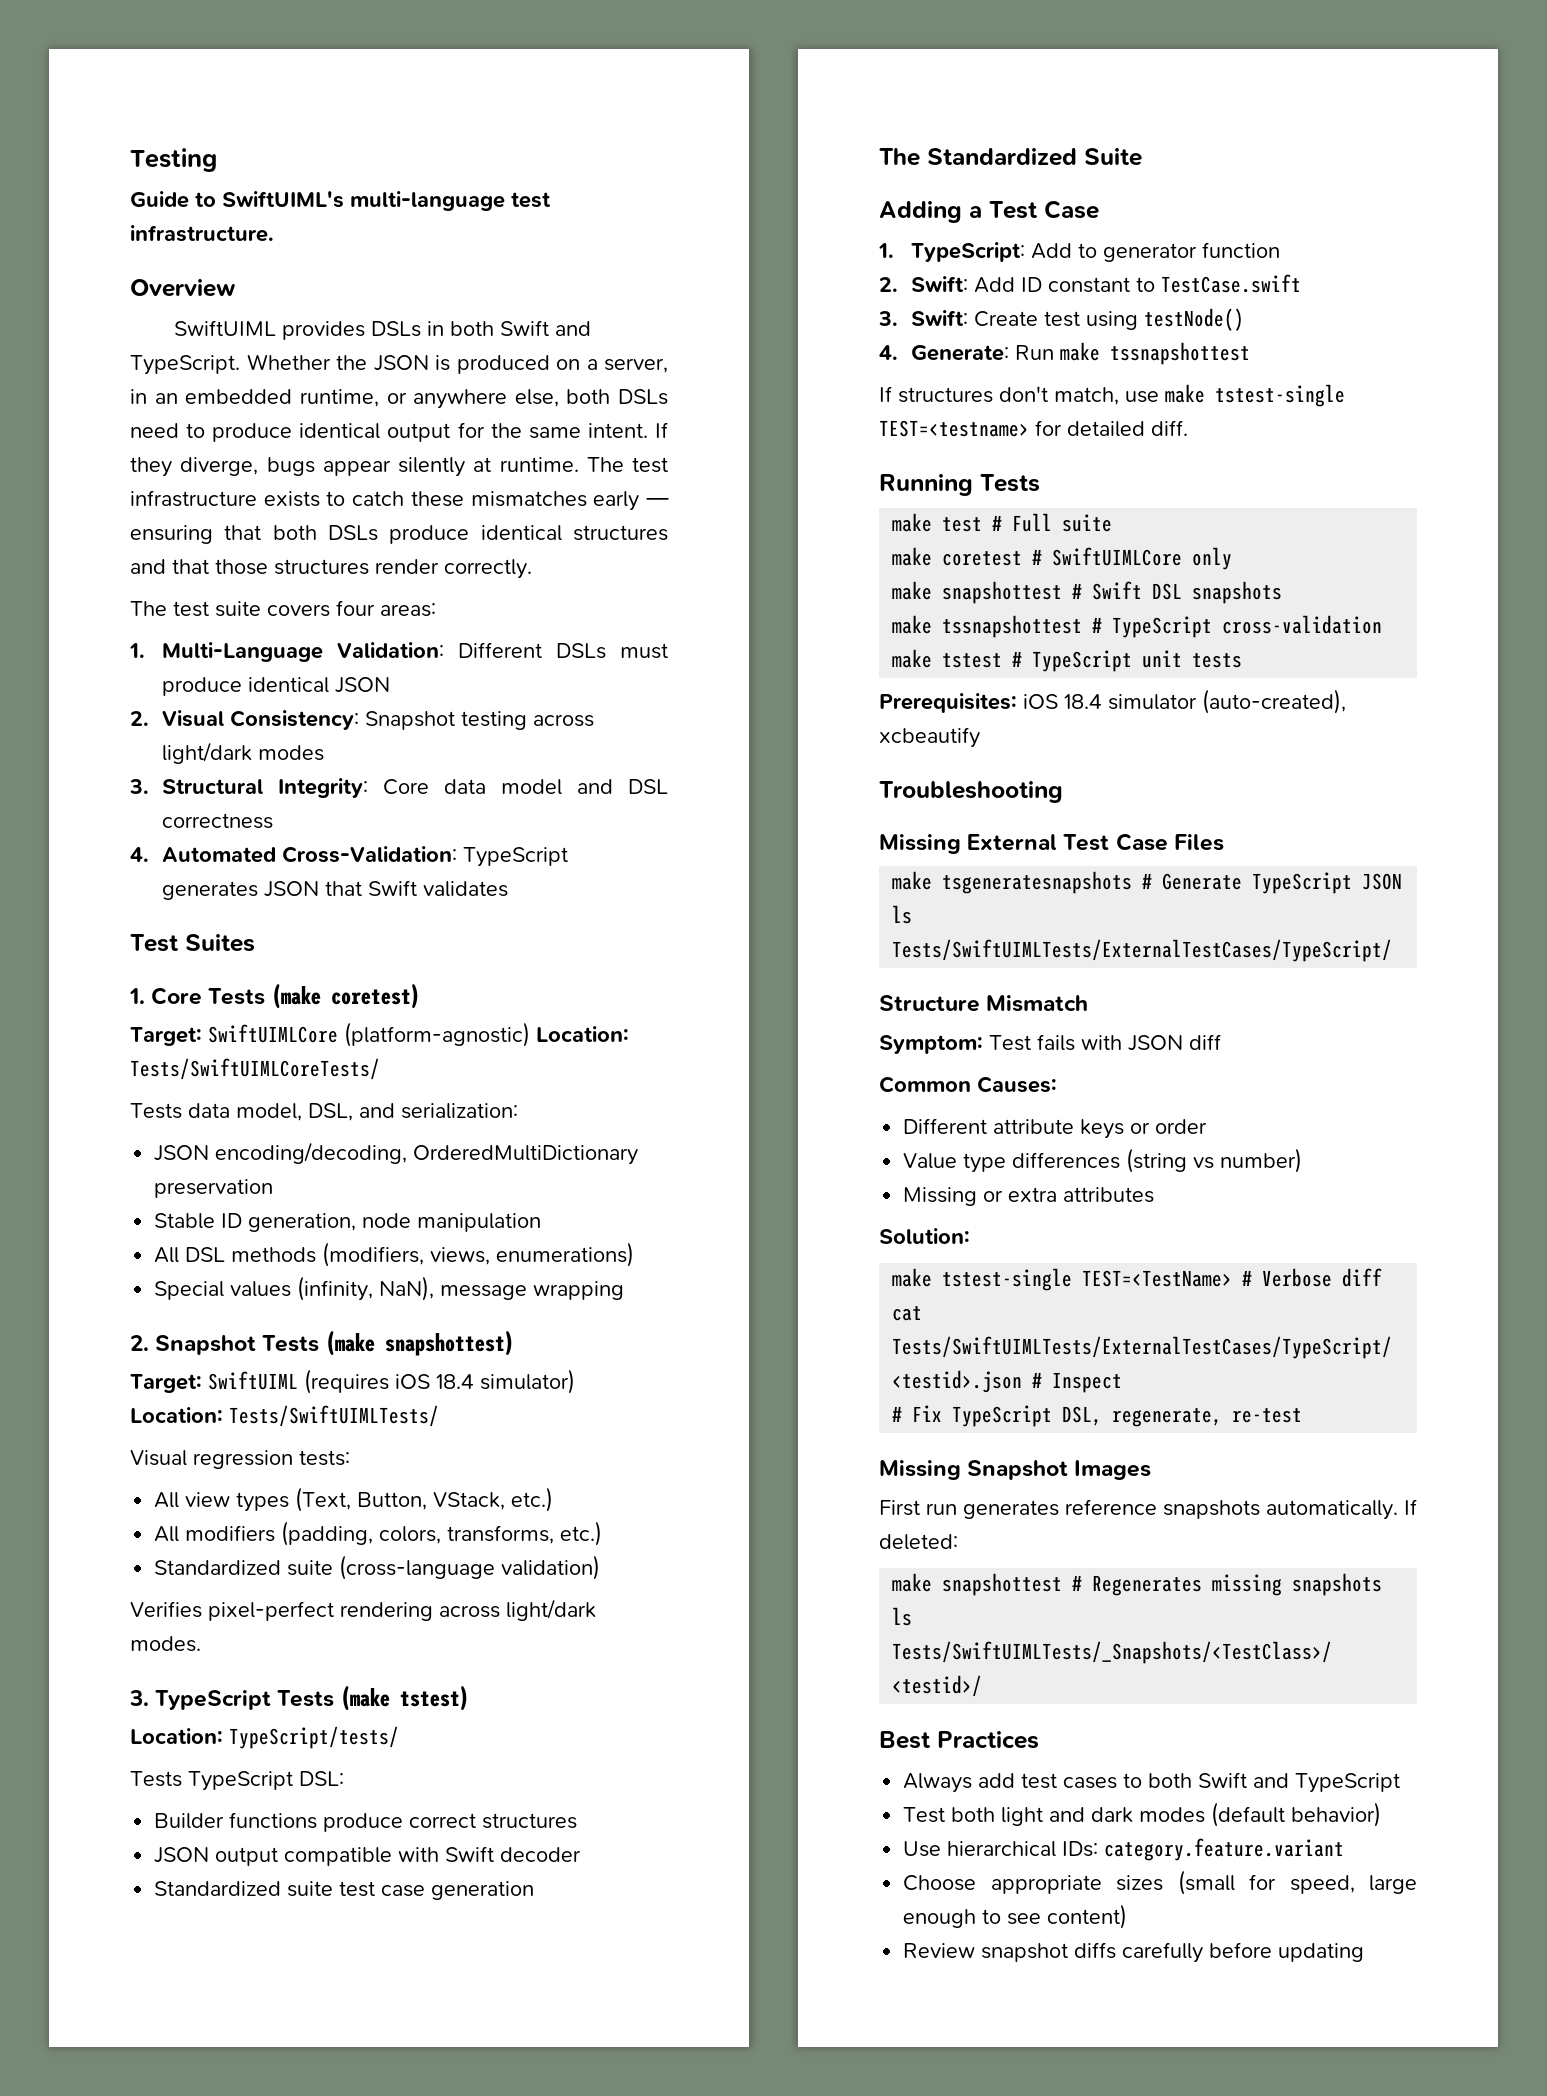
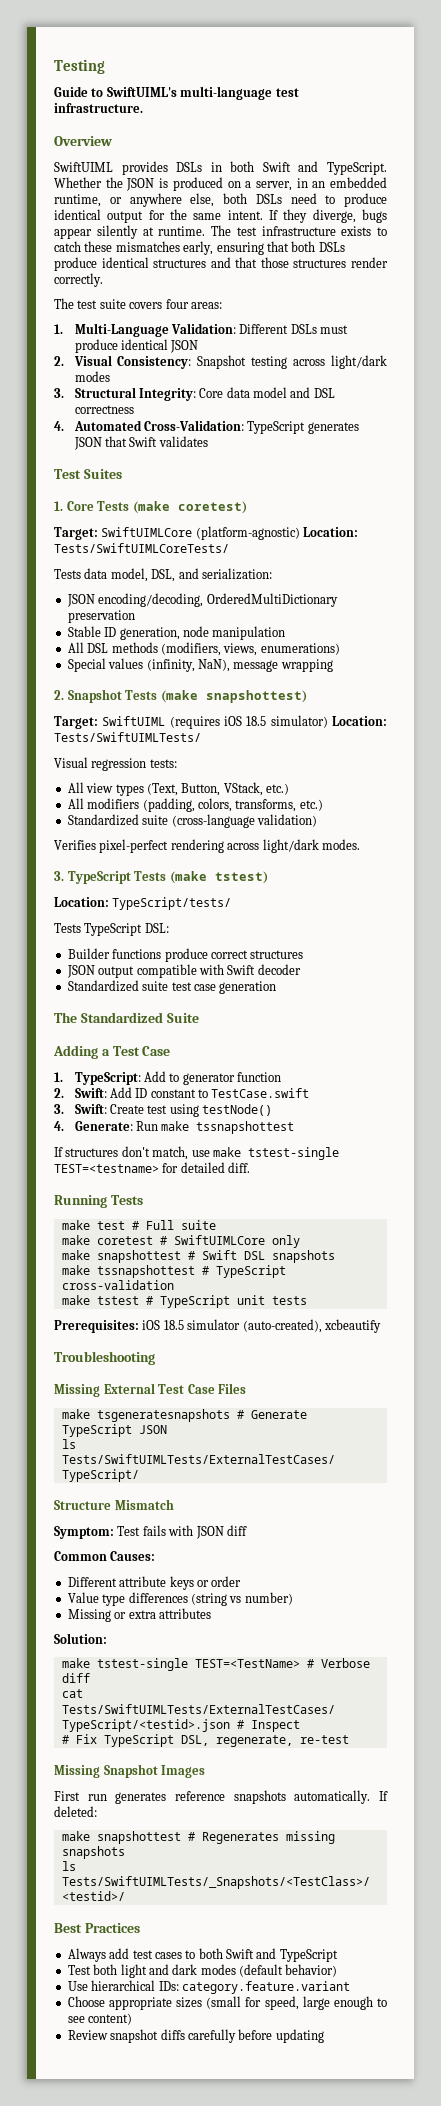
- The test infrastructure exists to catch these mismatches early — ensuring that both DSLs produce identical structures and that those structures render correctly.
+ The test infrastructure exists to catch these mismatches early, ensuring that both DSLs produce identical structures and that those structures render correctly.
- Target: SwiftUIML (requires iOS 18.4 simulator) Location: Tests/SwiftUIMLTests/
+ Target: SwiftUIML (requires iOS 18.5 simulator) Location: Tests/SwiftUIMLTests/
- Prerequisites: iOS 18.4 simulator (auto-created), xcbeautify
+ Prerequisites: iOS 18.5 simulator (auto-created), xcbeautify

